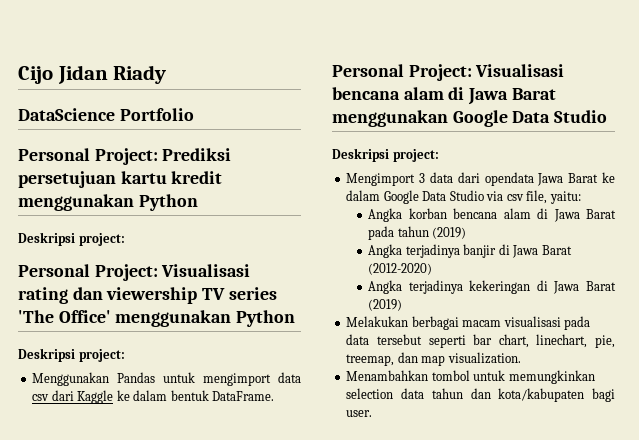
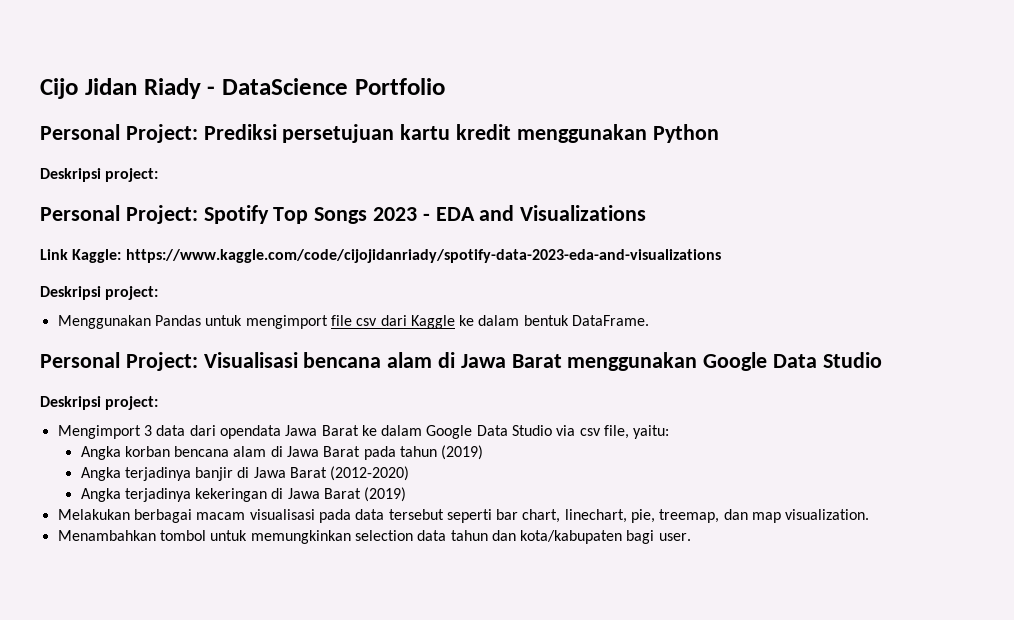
- Cijo Jidan Riady
- DataScience Portfolio
+ Cijo Jidan Riady - DataScience Portfolio
- Personal Project: Visualisasi rating dan viewership TV series 'The Office' menggunakan Python
+ Personal Project: Spotify Top Songs 2023 - EDA and Visualizations
+ Link Kaggle: https://www.kaggle.com/code/cijojidanriady/spotify-data-2023-eda-and-visualizations
- Menggunakan Pandas untuk mengimport data csv dari Kaggle ke dalam bentuk DataFrame.
+ Menggunakan Pandas untuk mengimport file csv dari Kaggle ke dalam bentuk DataFrame.

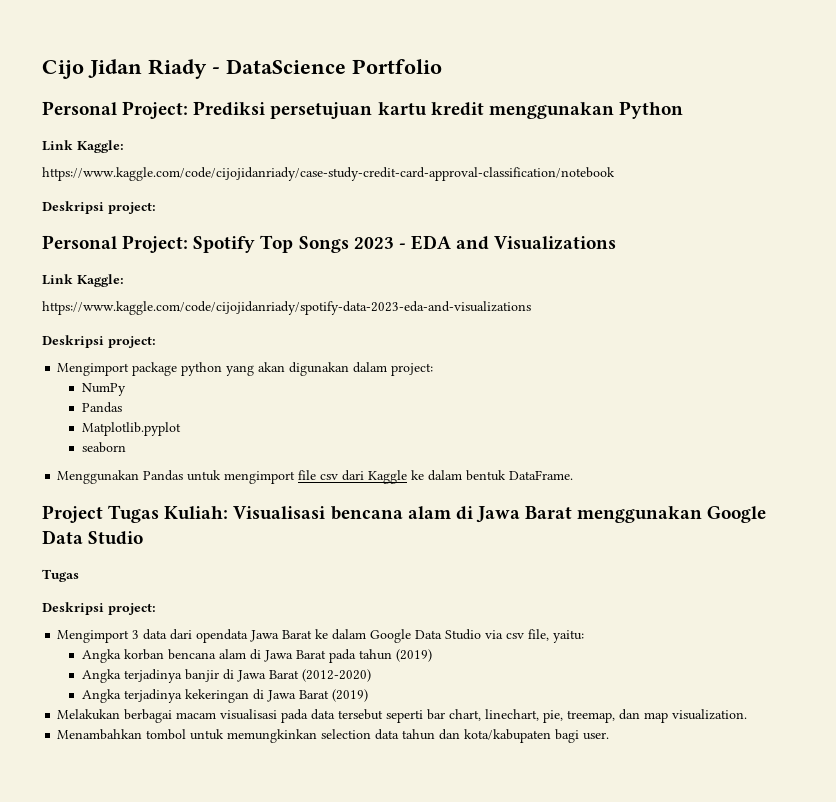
  Personal Project: Prediksi persetujuan kartu kredit menggunakan Python
+ Link Kaggle:
+ https://www.kaggle.com/code/cijojidanriady/case-study-credit-card-approval-classification/notebook
  Personal Project: Spotify Top Songs 2023 - EDA and Visualizations
- Link Kaggle: https://www.kaggle.com/code/cijojidanriady/spotify-data-2023-eda-and-visualizations
+ Link Kaggle:
+ https://www.kaggle.com/code/cijojidanriady/spotify-data-2023-eda-and-visualizations
+ Mengimport package python yang akan digunakan dalam project:
+ NumPy
+ Pandas
+ Matplotlib.pyplot
+ seaborn
- Personal Project: Visualisasi bencana alam di Jawa Barat menggunakan Google Data Studio
+ Project Tugas Kuliah: Visualisasi bencana alam di Jawa Barat menggunakan Google Data Studio
+ Tugas

